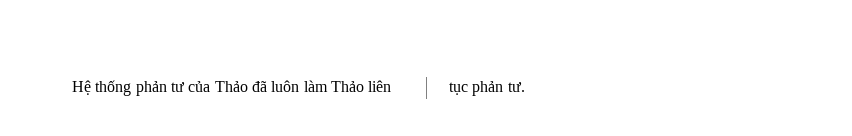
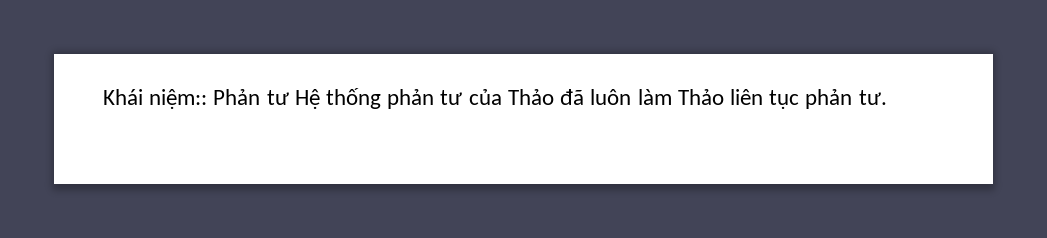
- Hệ thống phản tư của Thảo đã luôn làm Thảo liên tục phản tư.
+ Khái niệm:: Phản tư Hệ thống phản tư của Thảo đã luôn làm Thảo liên tục phản tư.

